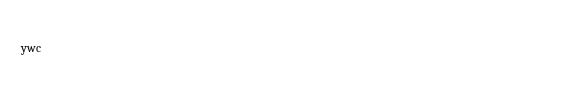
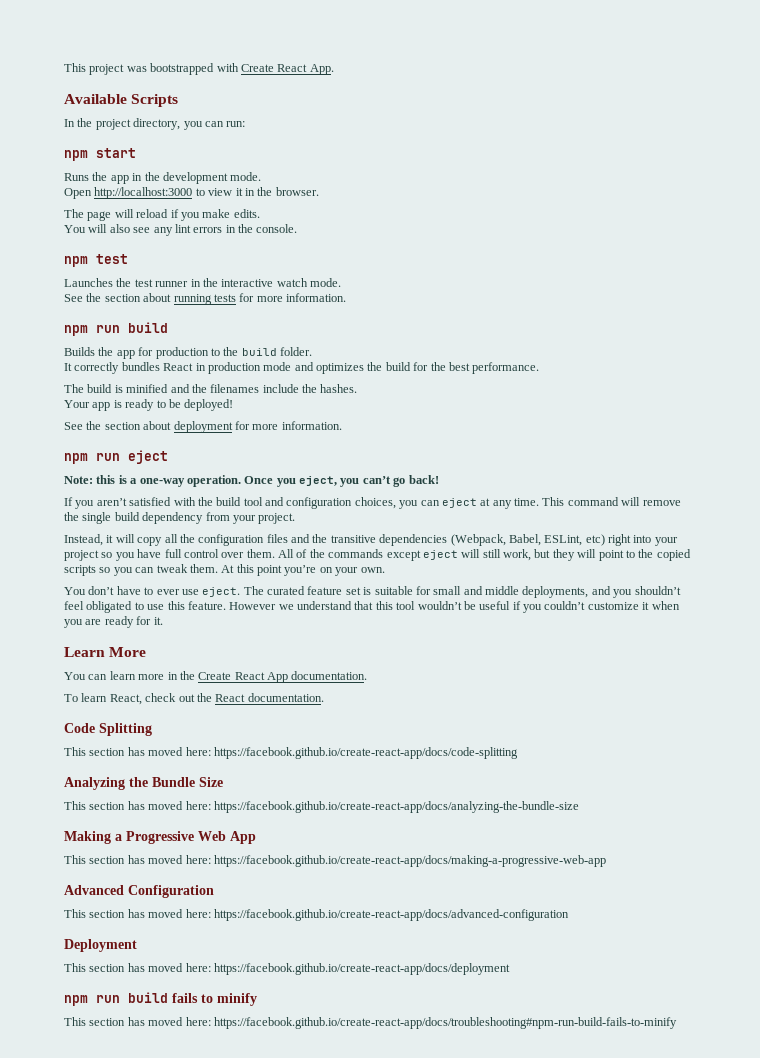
- ywc
+ This project was bootstrapped with Create React App.
+ Available Scripts
+ In the project directory, you can run:
+ npm start
+ Runs the app in the development mode.
+ Open http://localhost:3000 to view it in the browser.
+ The page will reload if you make edits.
+ You will also see any lint errors in the console.
+ npm test
+ Launches the test runner in the interactive watch mode.
+ See the section about running tests for more information.
+ npm run build
+ Builds the app for production to the build folder.
+ It correctly bundles React in production mode and optimizes the build for the best performance.
+ The build is minified and the filenames include the hashes.
+ Your app is ready to be deployed!
+ See the section about deployment for more information.
+ npm run eject
+ Note: this is a one-way operation. Once you eject, you can’t go back!
+ If you aren’t satisfied with the build tool and configuration choices, you can eject at any time. This command will remove the single build dependency from your project.
+ Instead, it will copy all the configuration files and the transitive dependencies (Webpack, Babel, ESLint, etc) right into your project so you have full control over them. All of the commands except eject will still work, but they will point to the copied scripts so you can tweak them. At this point you’re on your own.
+ You don’t have to ever use eject. The curated feature set is suitable for small and middle deployments, and you shouldn’t feel obligated to use this feature. However we understand that this tool wouldn’t be useful if you couldn’t customize it when you are ready for it.
+ Learn More
+ You can learn more in the Create React App documentation.
+ To learn React, check out the React documentation.
+ Code Splitting
+ This section has moved here: https://facebook.github.io/create-react-app/docs/code-splitting
+ Analyzing the Bundle Size
+ This section has moved here: https://facebook.github.io/create-react-app/docs/analyzing-the-bundle-size
+ Making a Progressive Web App
+ This section has moved here: https://facebook.github.io/create-react-app/docs/making-a-progressive-web-app
+ Advanced Configuration
+ This section has moved here: https://facebook.github.io/create-react-app/docs/advanced-configuration
+ Deployment
+ This section has moved here: https://facebook.github.io/create-react-app/docs/deployment
+ npm run build fails to minify
+ This section has moved here: https://facebook.github.io/create-react-app/docs/troubleshooting#npm-run-build-fails-to-minify

